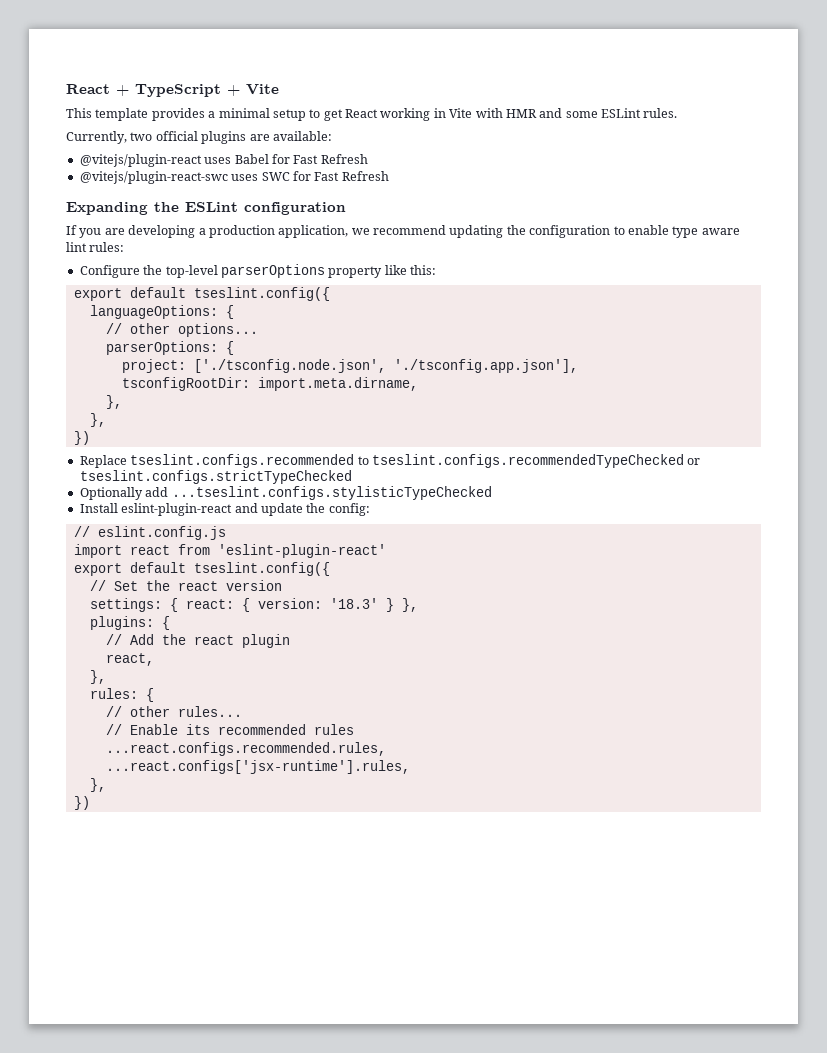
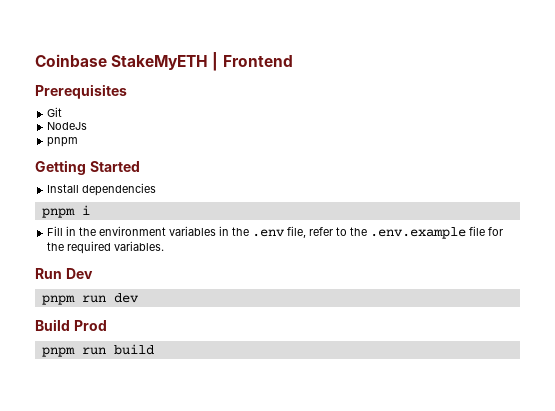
- React + TypeScript + Vite
- This template provides a minimal setup to get React working in Vite with HMR and some ESLint rules.
- Currently, two official plugins are available:
- @vitejs/plugin-react uses Babel for Fast Refresh
- @vitejs/plugin-react-swc uses SWC for Fast Refresh
- Expanding the ESLint configuration
- If you are developing a production application, we recommend updating the configuration to enable type aware lint rules:
- Configure the top-level parserOptions property like this:
- export default tseslint.config({
- languageOptions: {
- // other options...
- parserOptions: {
- project: ['./tsconfig.node.json', './tsconfig.app.json'],
- tsconfigRootDir: import.meta.dirname,
- },
- },
- })
- Replace tseslint.configs.recommended to tseslint.configs.recommendedTypeChecked or tseslint.configs.strictTypeChecked
- Optionally add ...tseslint.configs.stylisticTypeChecked
- Install eslint-plugin-react and update the config:
- // eslint.config.js
- import react from 'eslint-plugin-react'
- export default tseslint.config({
- // Set the react version
- settings: { react: { version: '18.3' } },
- plugins: {
- // Add the react plugin
- react,
- },
- rules: {
- // other rules...
- // Enable its recommended rules
- ...react.configs.recommended.rules,
- ...react.configs['jsx-runtime'].rules,
- },
- })
+ Coinbase StakeMyETH | Frontend
+ Prerequisites
+ Git
+ NodeJs
+ pnpm
+ Getting Started
+ Install dependencies
+ pnpm i
+ Fill in the environment variables in the .env file, refer to the .env.example file for the required variables.
+ Run Dev
+ pnpm run dev
+ Build Prod
+ pnpm run build

